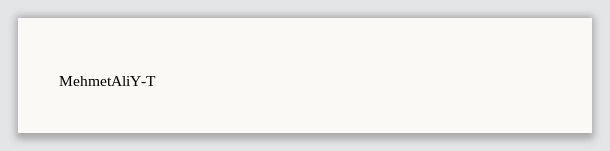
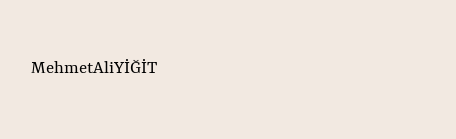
- MehmetAliY-T
+ MehmetAliYİĞİT

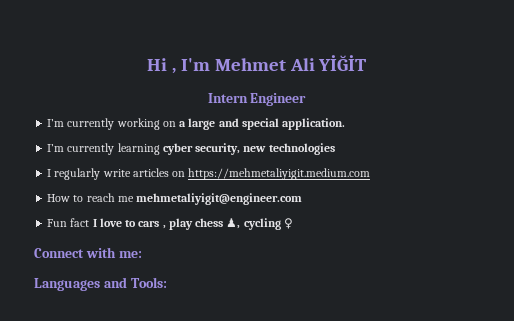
- MehmetAliYİĞİT
+ Hi , I'm Mehmet Ali YİĞİT
+ Intern Engineer
+ I’m currently working on a large and special application.
+ I’m currently learning cyber security, new technologies
+ I regularly write articles on https://mehmetaliyigit.medium.com
+ How to reach me mehmetaliyigit@engineer.com
+ Fun fact I love to cars , play chess ♟, cycling ♀
+ Connect with me:
+ Languages and Tools:

